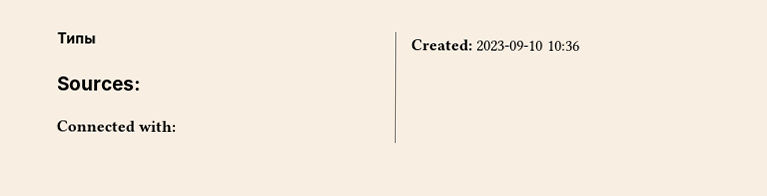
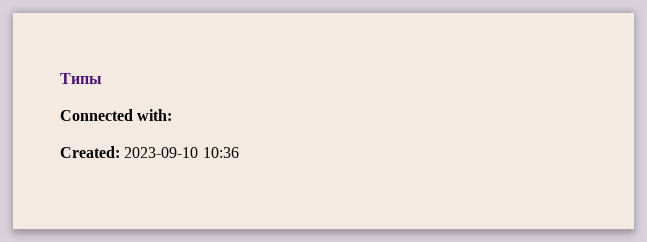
- Sources:

